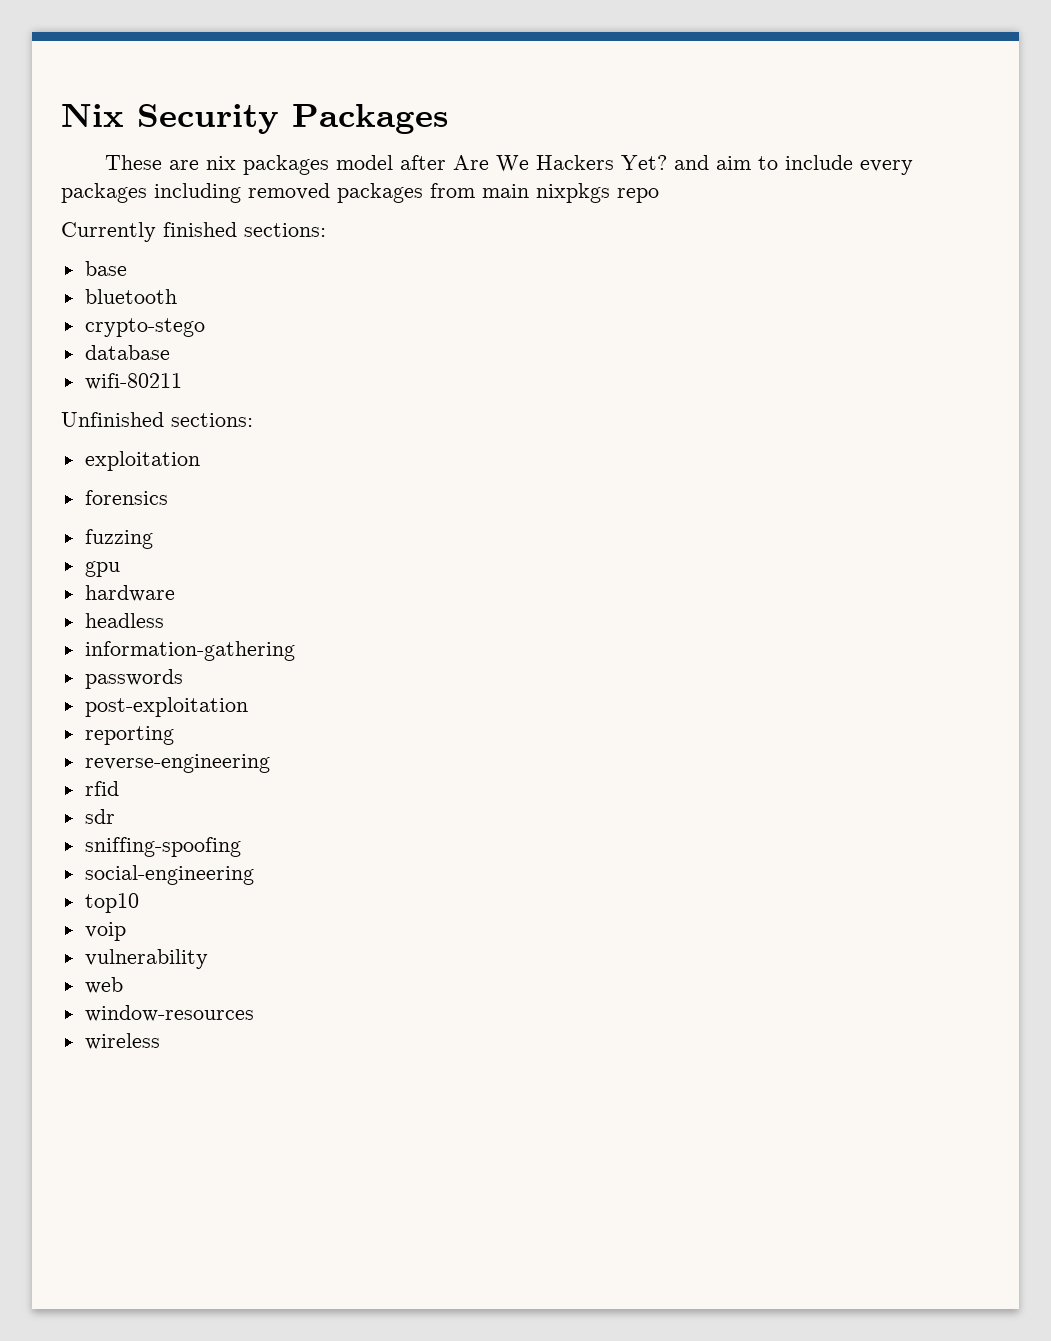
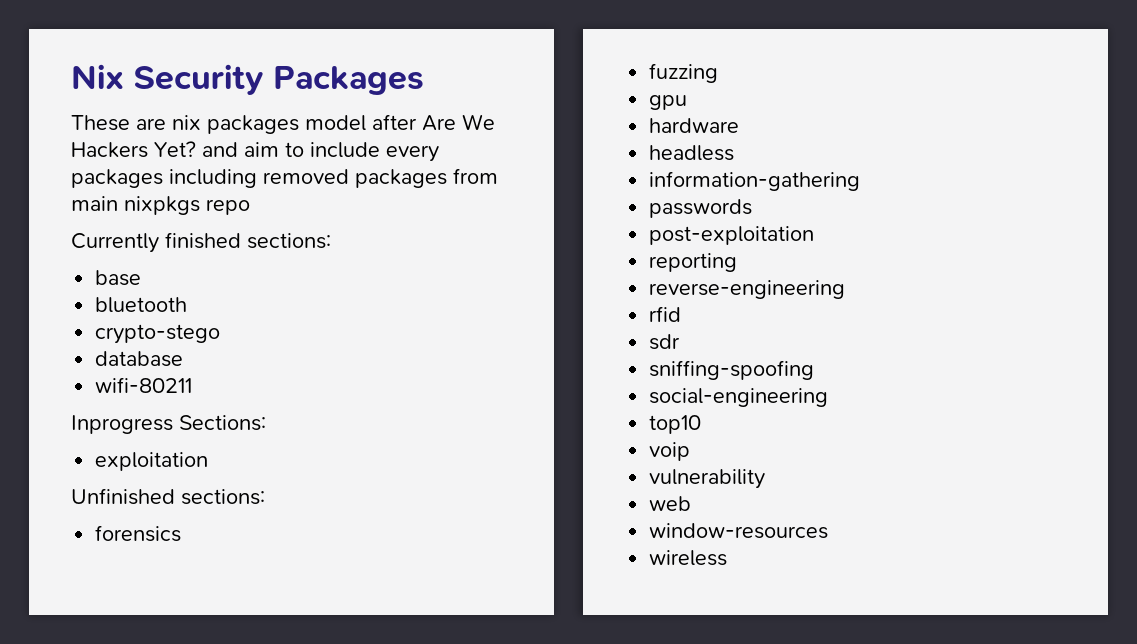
+ Inprogress Sections:
+ exploitation
- exploitation

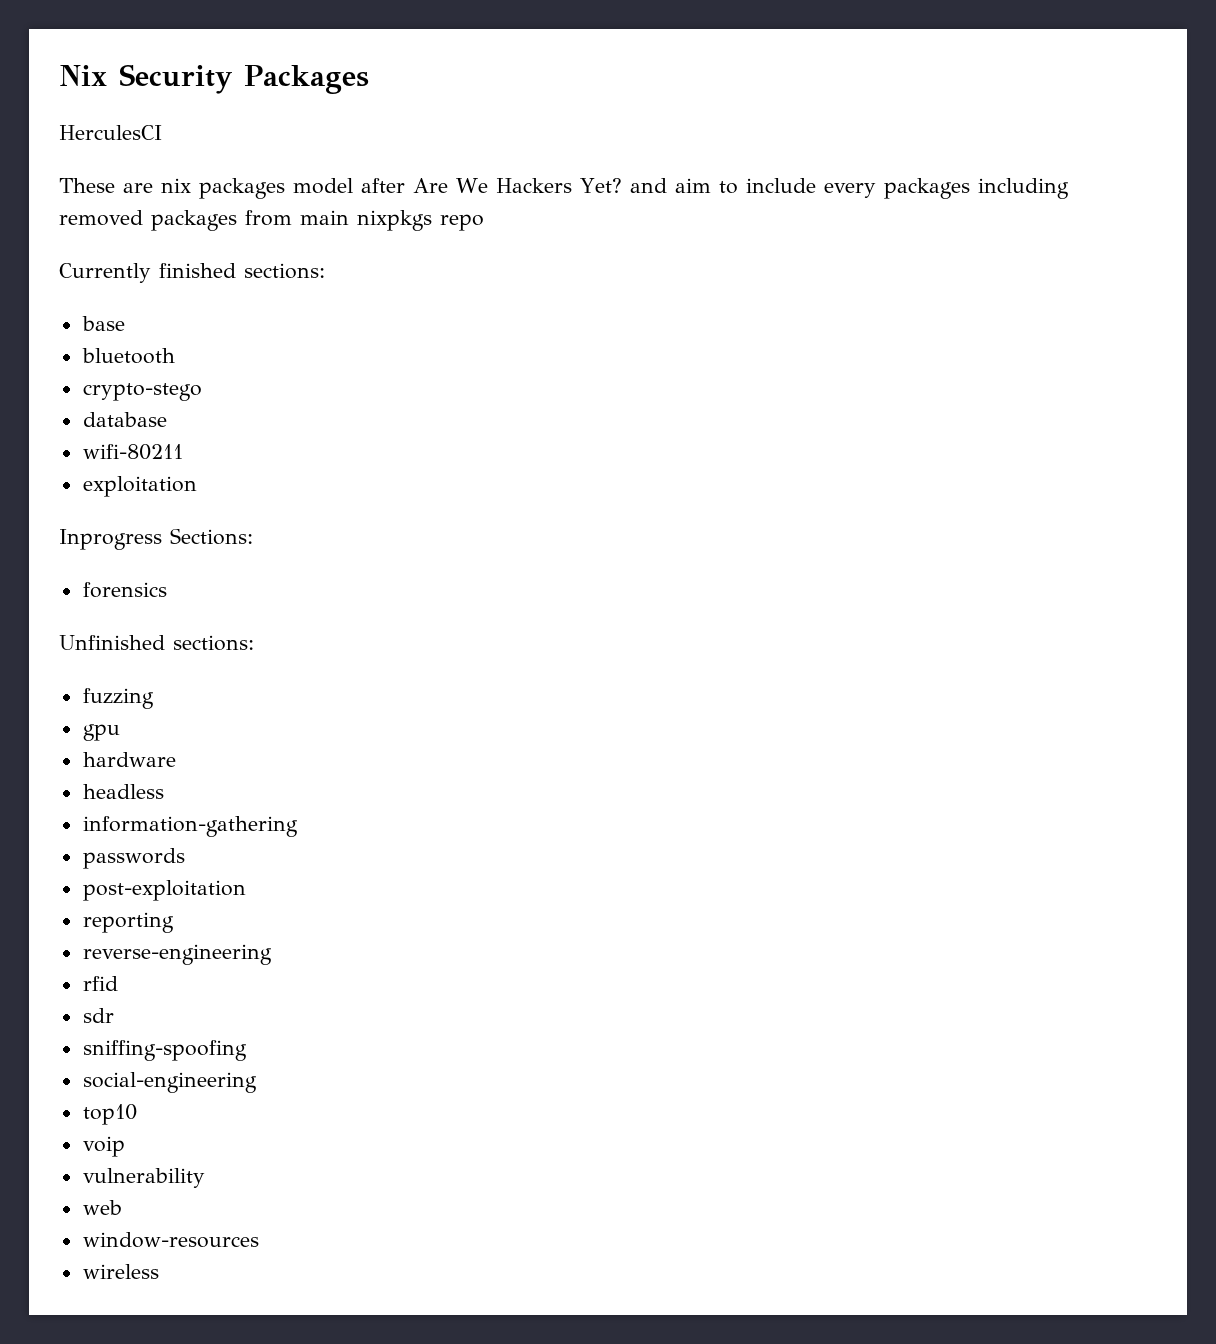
+ HerculesCI
+ exploitation
- exploitation
+ forensics
- forensics

